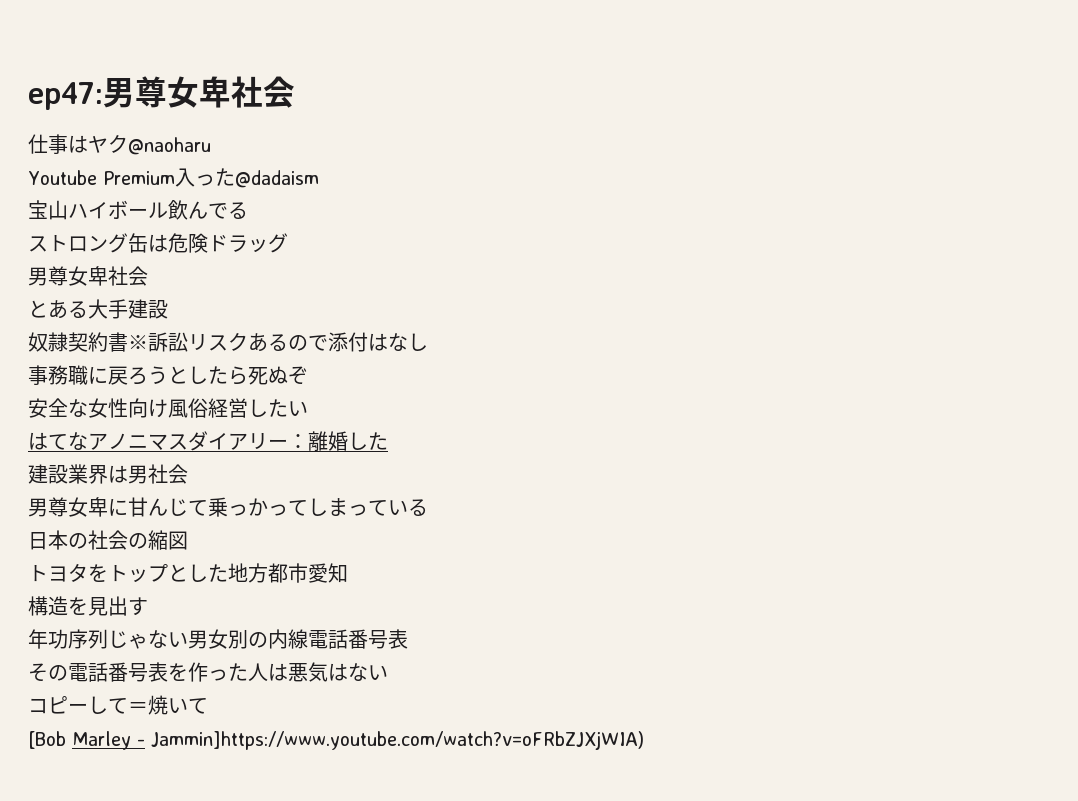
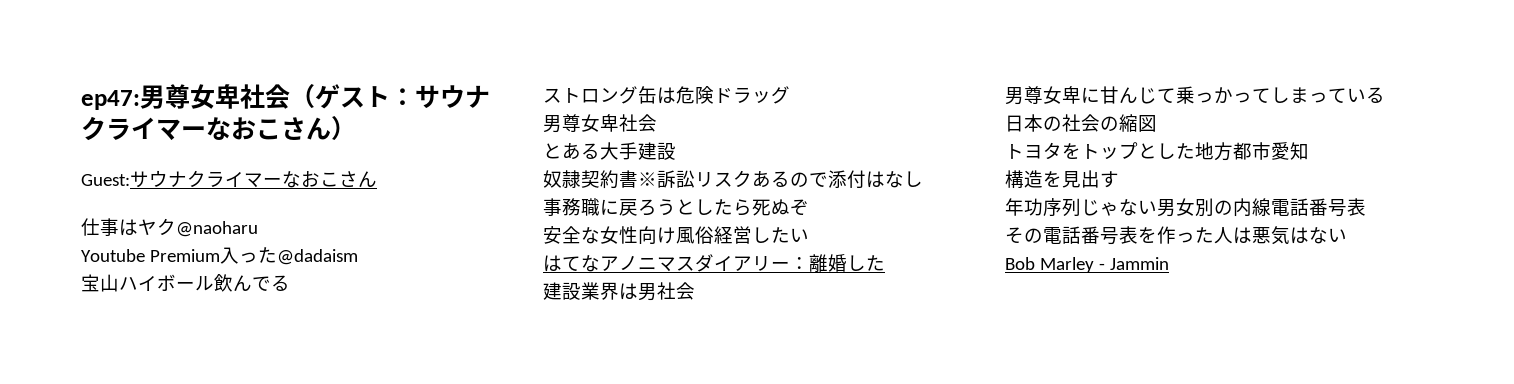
- ep47:男尊女卑社会
+ ep47:男尊女卑社会（ゲスト：サウナクライマーなおこさん）
+ Guest:サウナクライマーなおこさん
- コピーして＝焼いて
- [Bob Marley - Jammin]https://www.youtube.com/watch?v=oFRbZJXjWIA)
+ Bob Marley - Jammin

